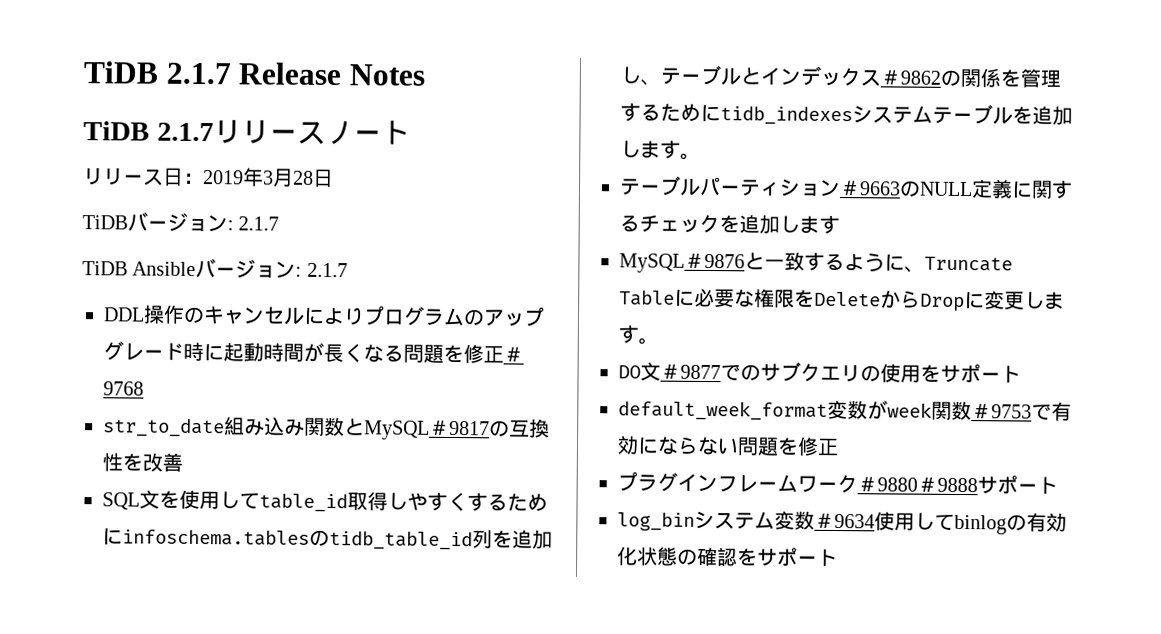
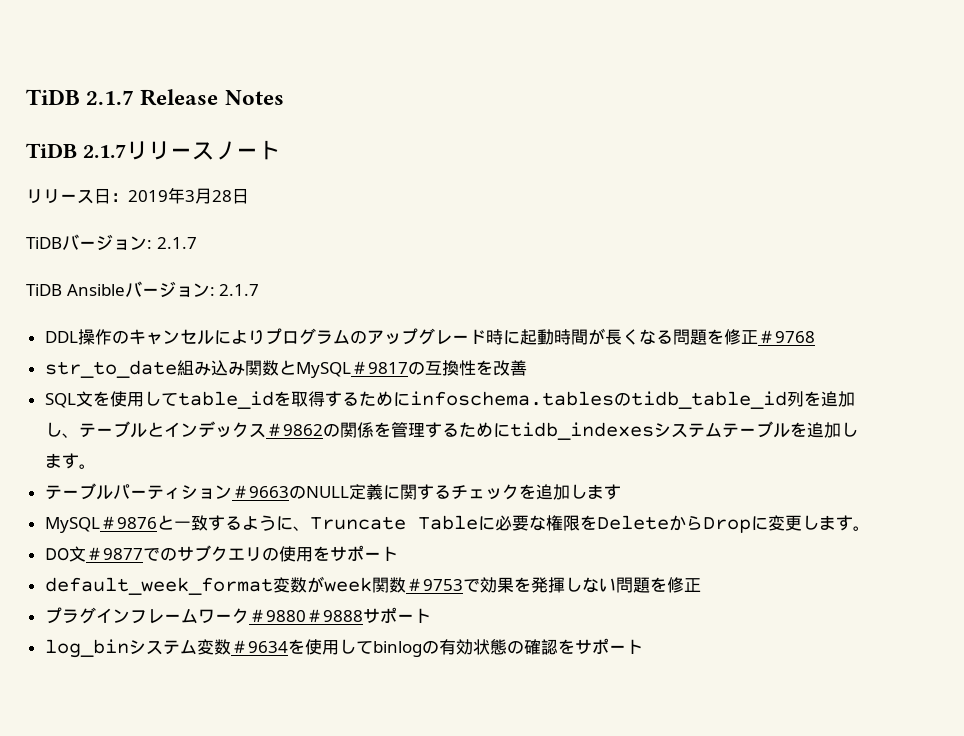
- SQL文を使用してtable_id取得しやすくするためにinfoschema.tablesのtidb_table_id列を追加し、テーブルとインデックス＃9862の関係を管理するためにtidb_indexesシステムテーブルを追加します。
+ SQL文を使用してtable_idを取得するためにinfoschema.tablesのtidb_table_id列を追加し、テーブルとインデックス＃9862の関係を管理するためにtidb_indexesシステムテーブルを追加します。
- default_week_format変数がweek関数＃9753で有効にならない問題を修正
+ default_week_format変数がweek関数＃9753で効果を発揮しない問題を修正
- log_binシステム変数＃9634使用してbinlogの有効化状態の確認をサポート
+ log_binシステム変数＃9634を使用してbinlogの有効状態の確認をサポート

